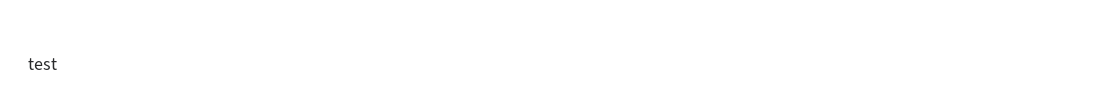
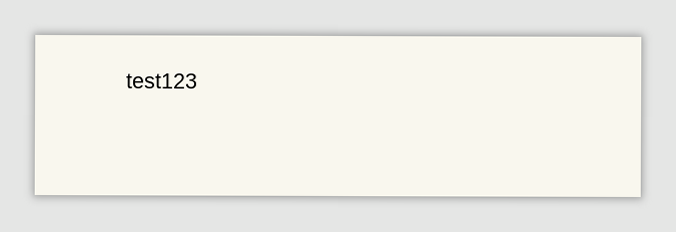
- test
+ test123

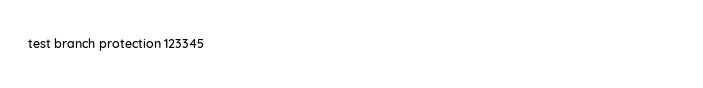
- test123
+ test branch protection 123345

